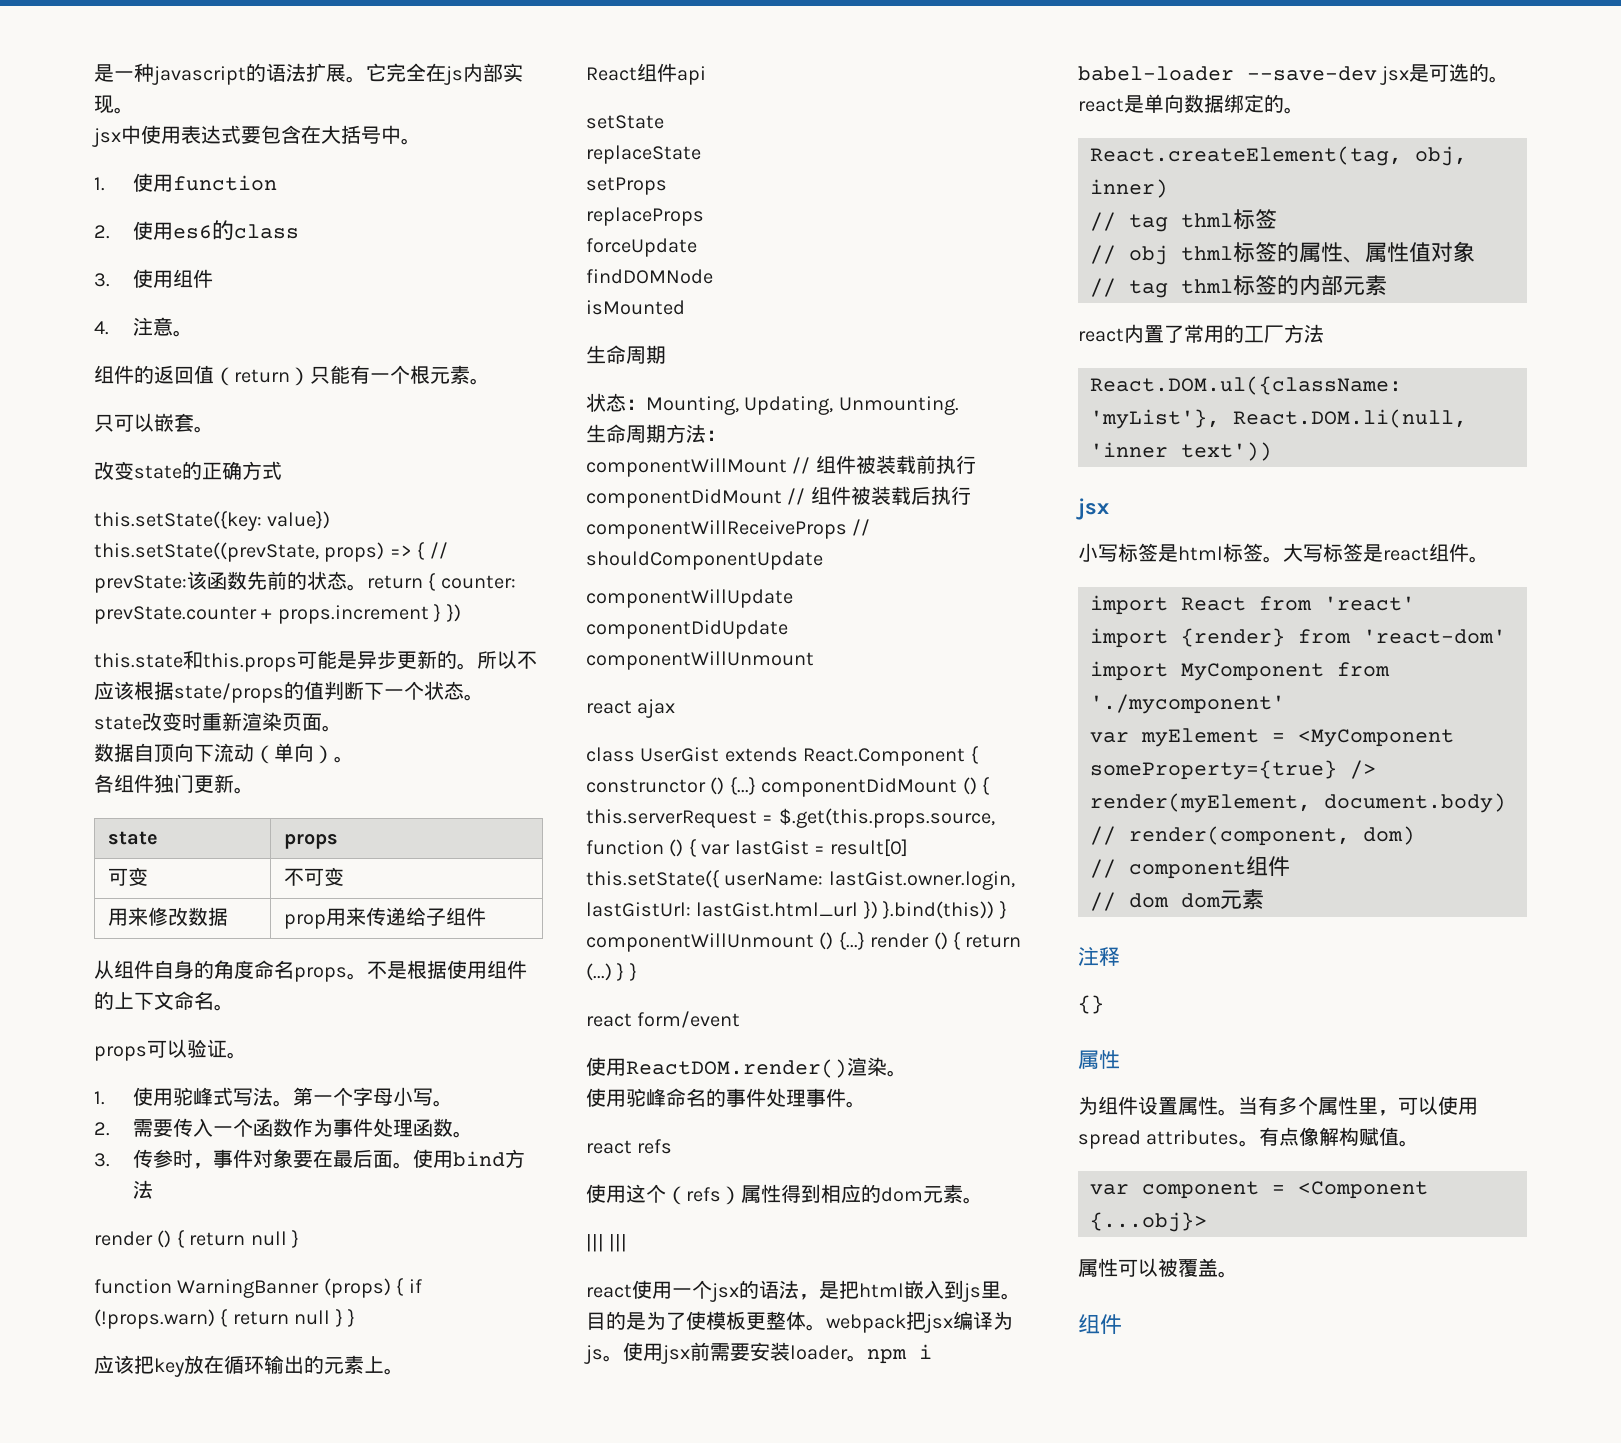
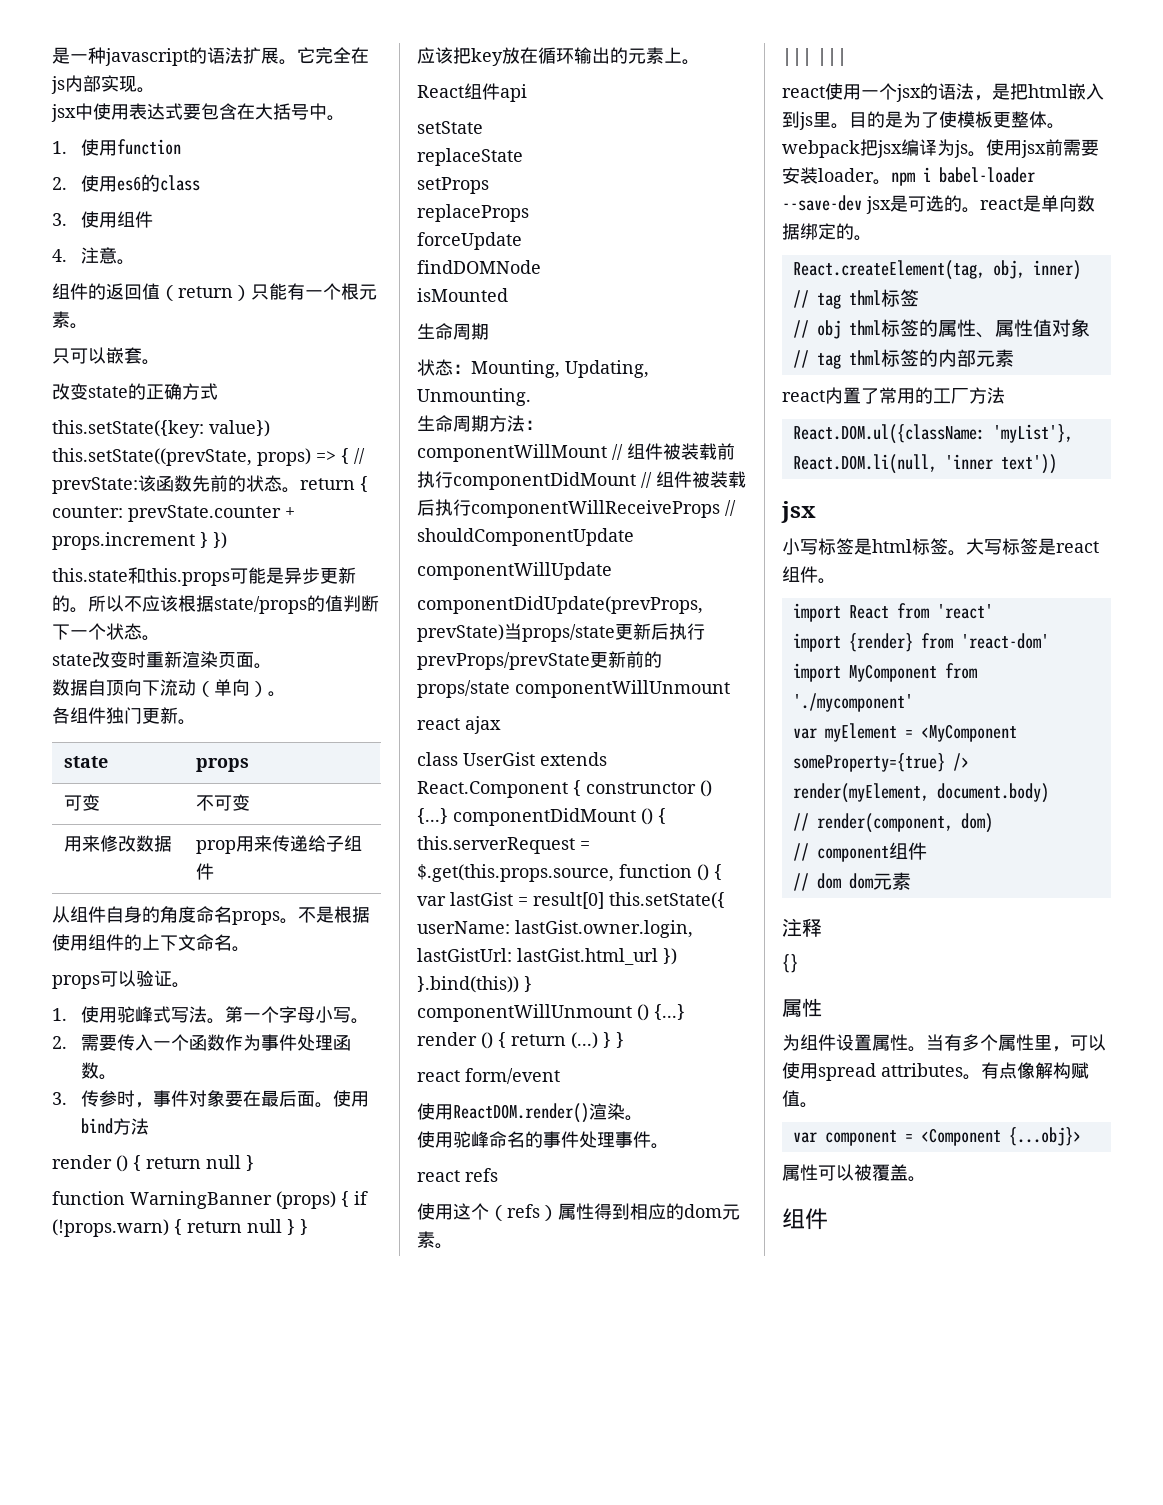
- componentDidUpdate
- componentWillUnmount
+ componentDidUpdate(prevProps, prevState)当props/state更新后执行prevProps/prevState更新前的props/state componentWillUnmount

